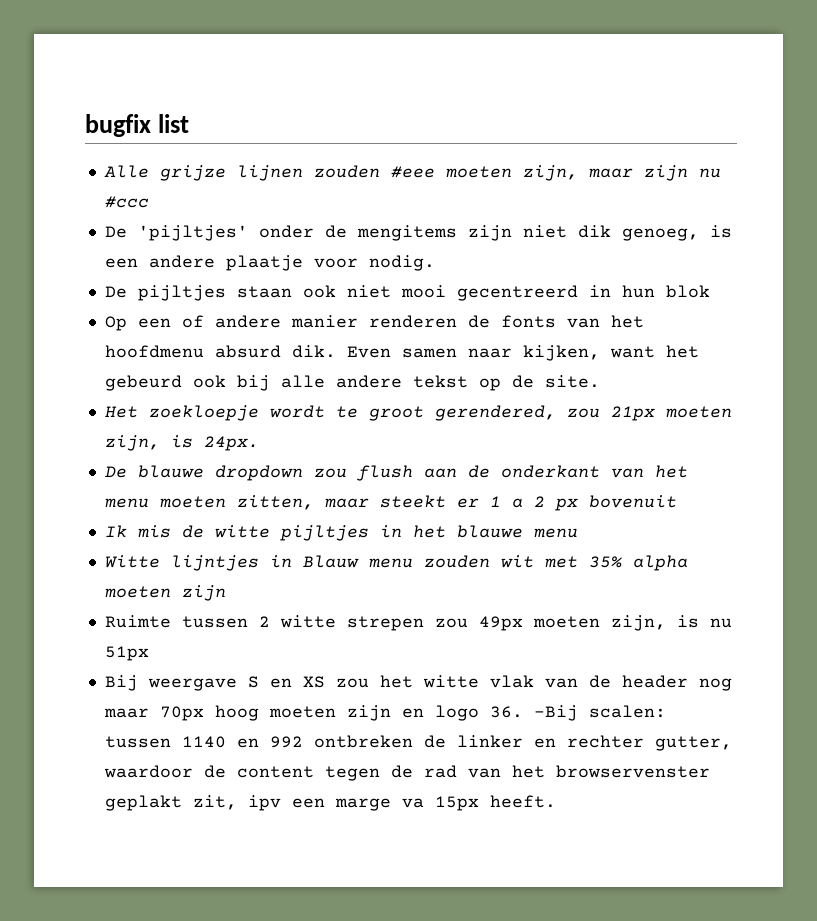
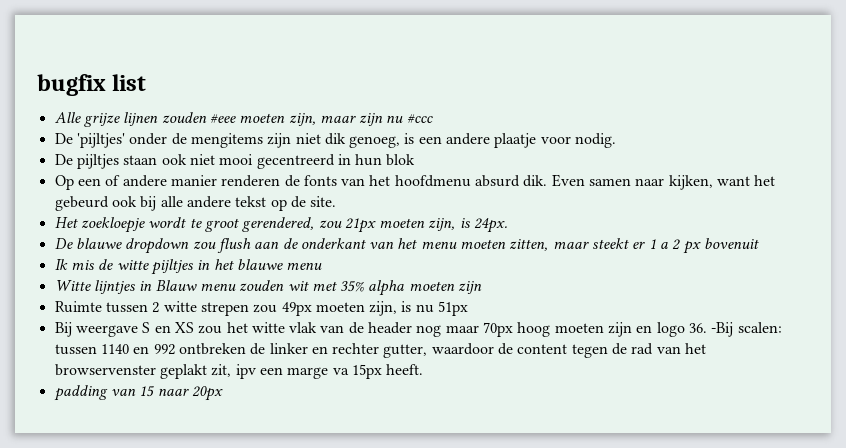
+ padding van 15 naar 20px

